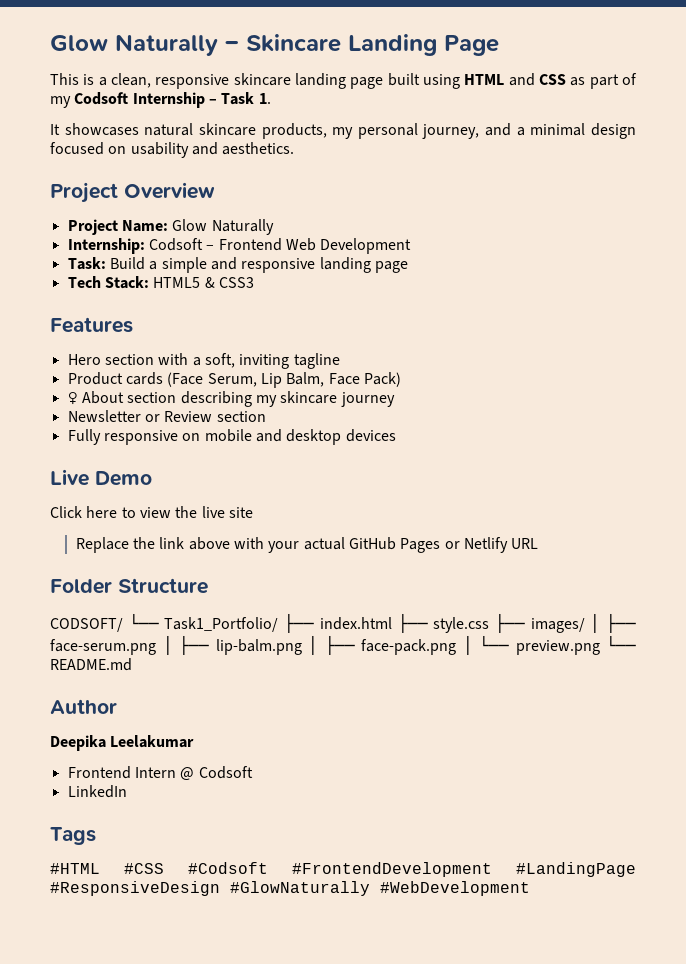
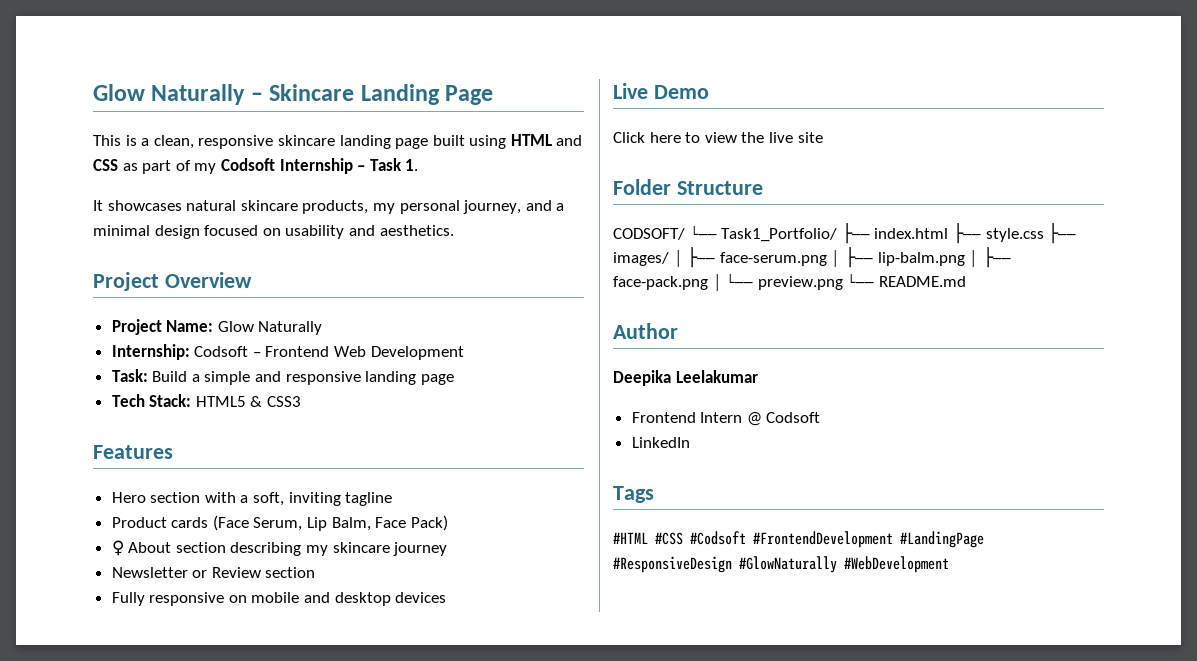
- Replace the link above with your actual GitHub Pages or Netlify URL

